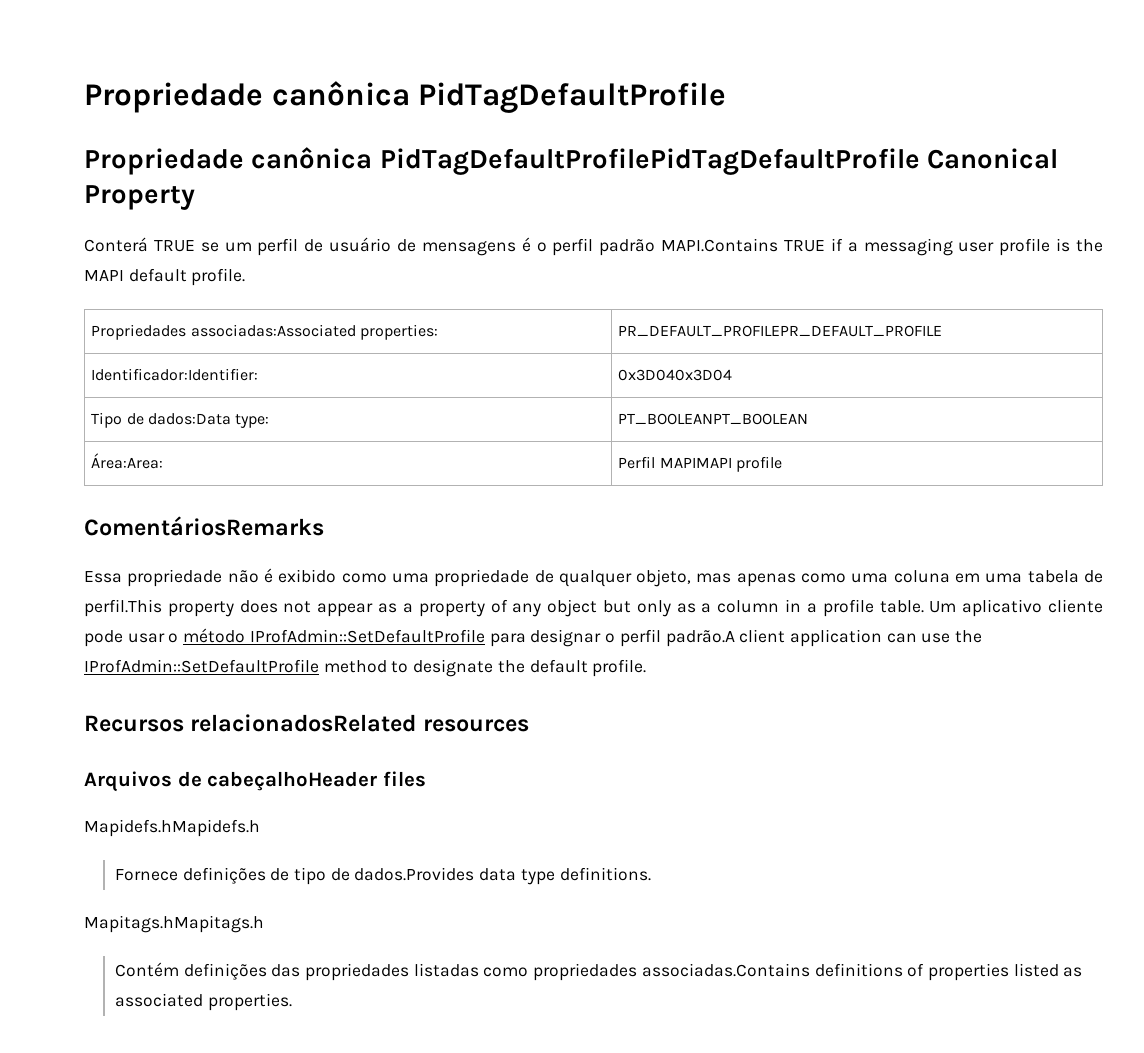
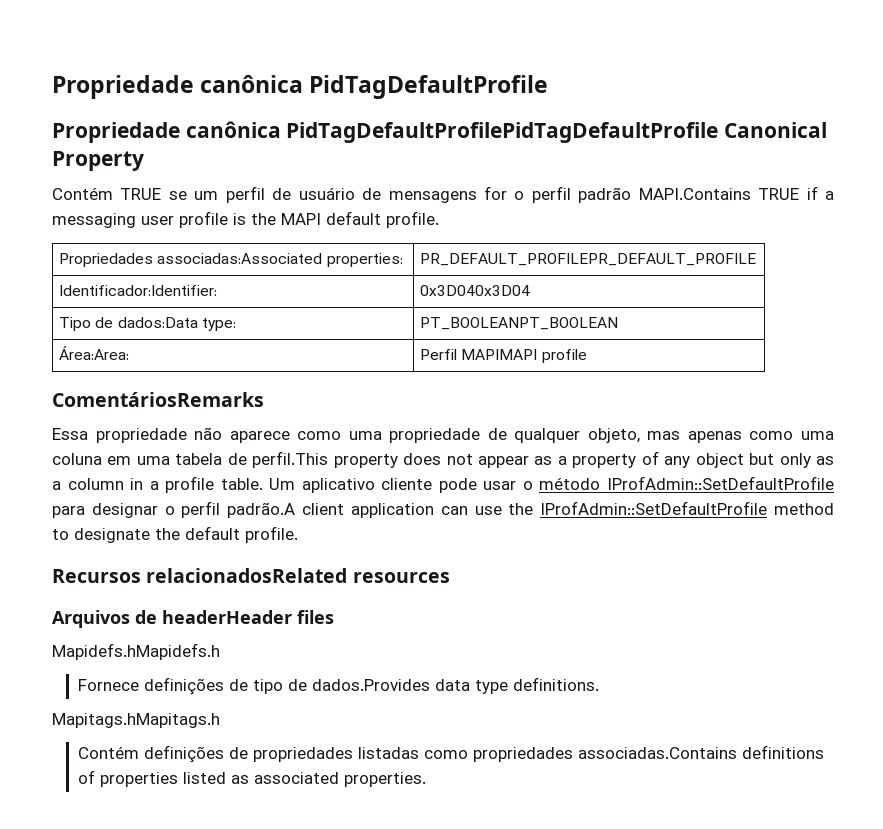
- Conterá TRUE se um perfil de usuário de mensagens é o perfil padrão MAPI.Contains TRUE if a messaging user profile is the MAPI default profile.
+ Contém TRUE se um perfil de usuário de mensagens for o perfil padrão MAPI.Contains TRUE if a messaging user profile is the MAPI default profile.
- Essa propriedade não é exibido como uma propriedade de qualquer objeto, mas apenas como uma coluna em uma tabela de perfil.This property does not appear as a property of any object but only as a column in a profile table.
+ Essa propriedade não aparece como uma propriedade de qualquer objeto, mas apenas como uma coluna em uma tabela de perfil.This property does not appear as a property of any object but only as a column in a profile table.
- Arquivos de cabeçalhoHeader files
+ Arquivos de headerHeader files
- Contém definições das propriedades listadas como propriedades associadas.Contains definitions of properties listed as associated properties.
+ Contém definições de propriedades listadas como propriedades associadas.Contains definitions of properties listed as associated properties.

